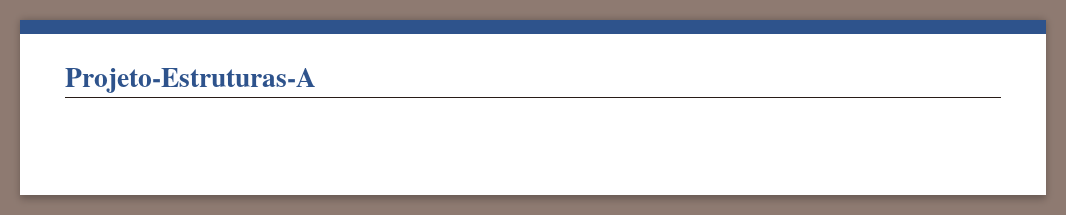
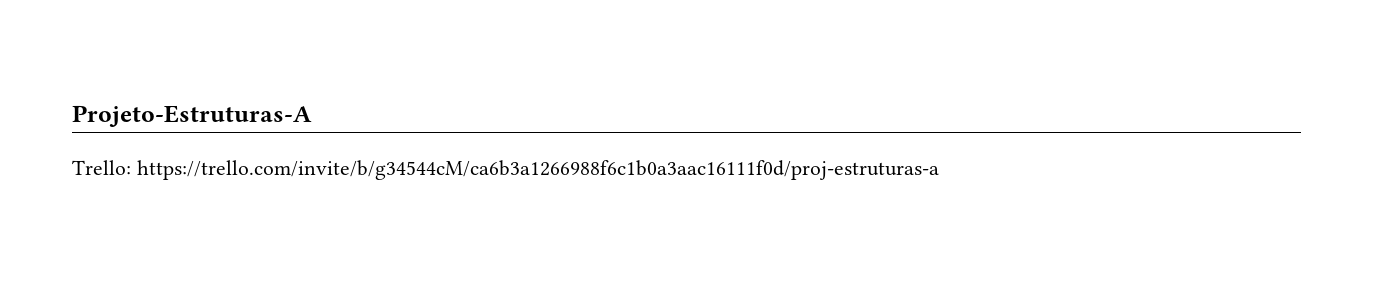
+ Trello: https://trello.com/invite/b/g34544cM/ca6b3a1266988f6c1b0a3aac16111f0d/proj-estruturas-a

